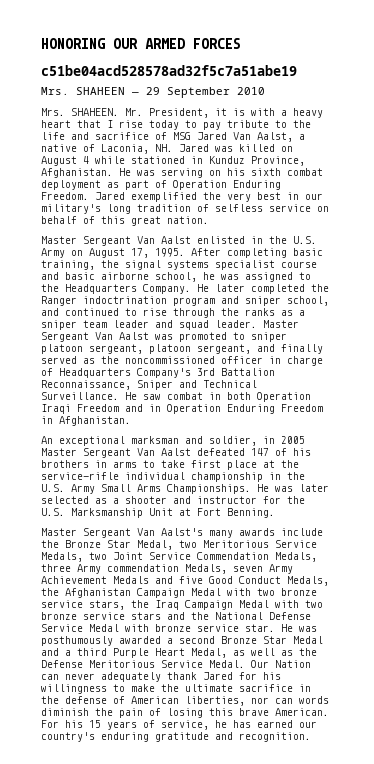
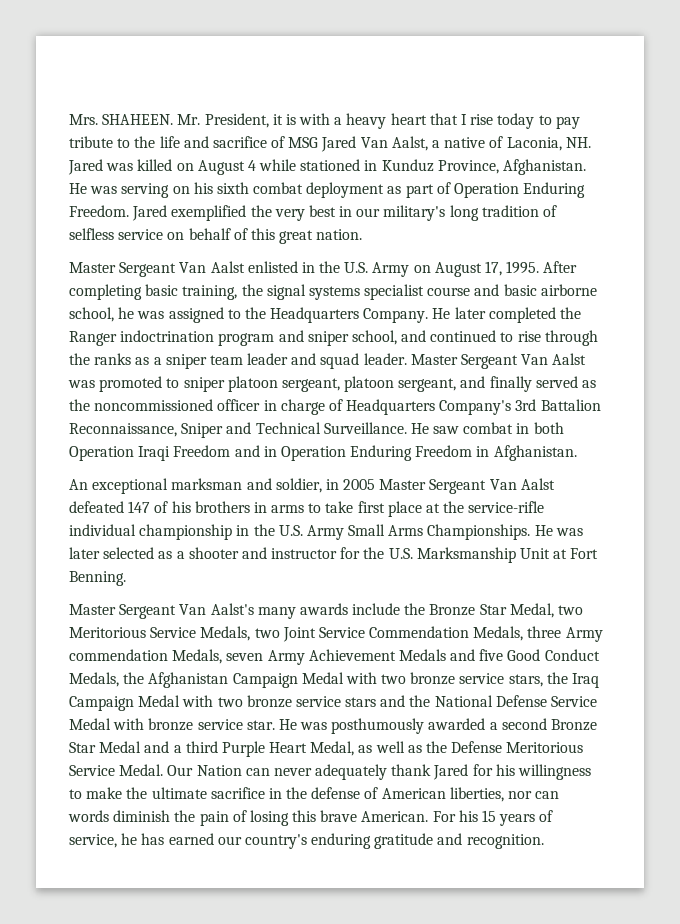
- HONORING OUR ARMED FORCES
- c51be04acd528578ad32f5c7a51abe19
- Mrs. SHAHEEN — 29 September 2010

